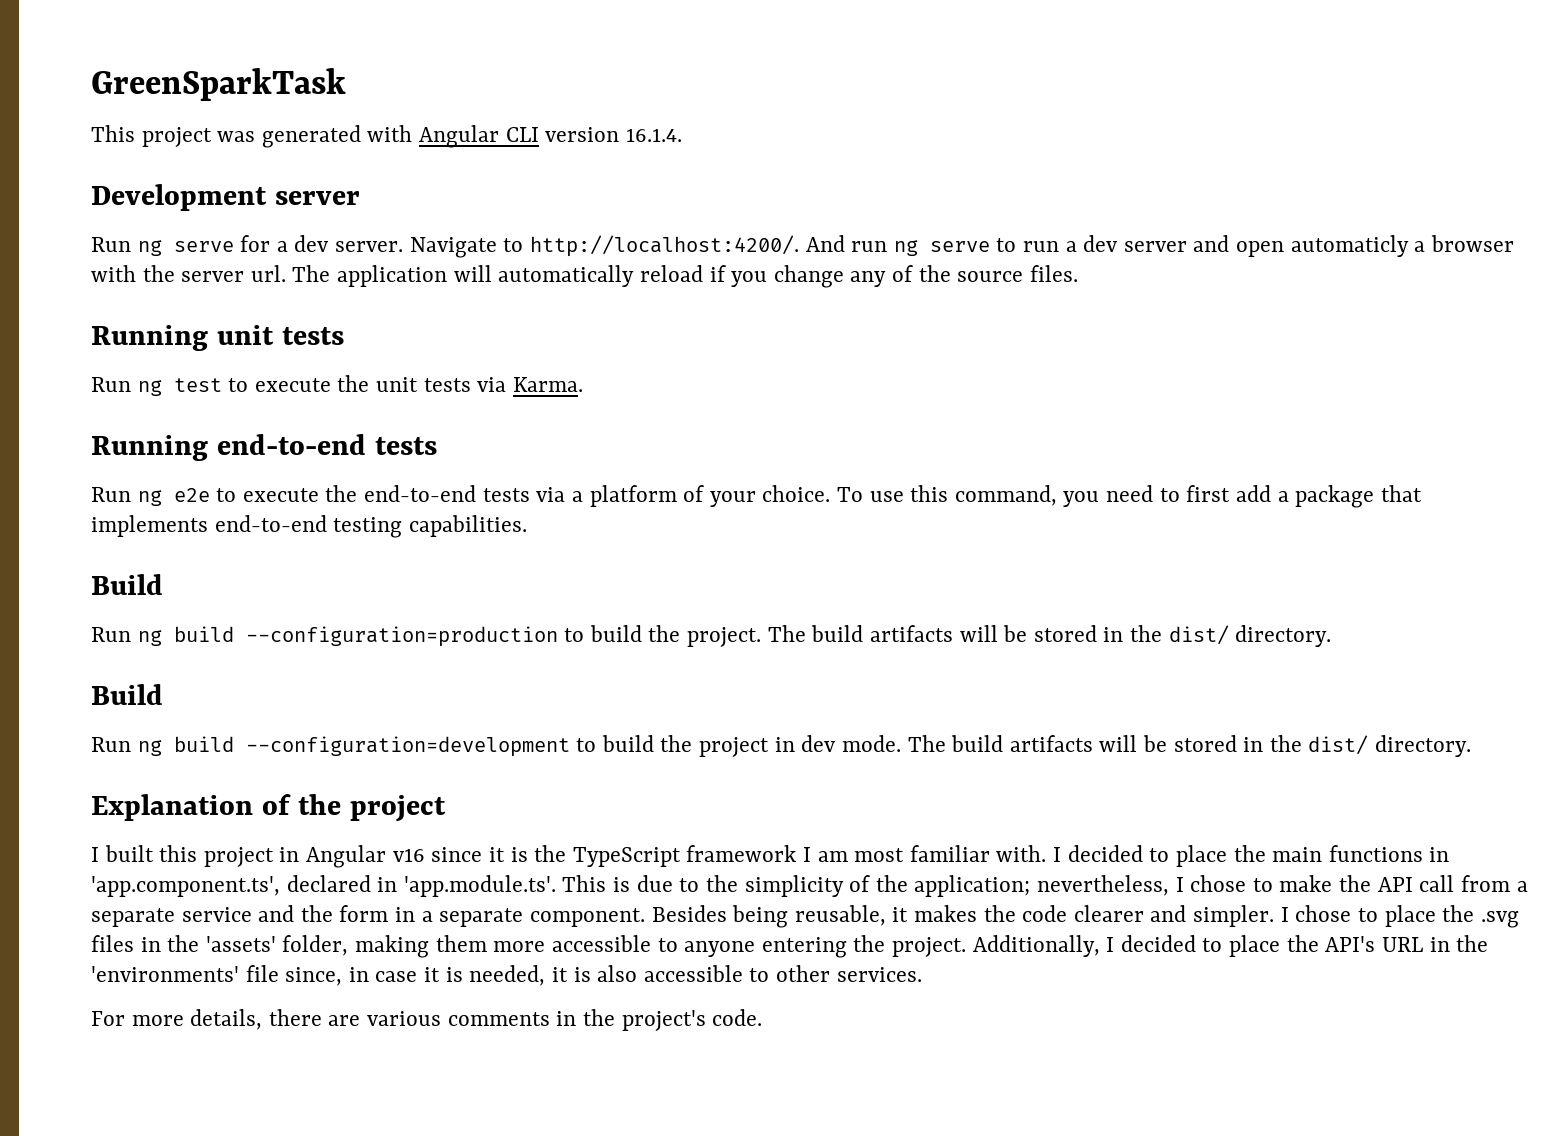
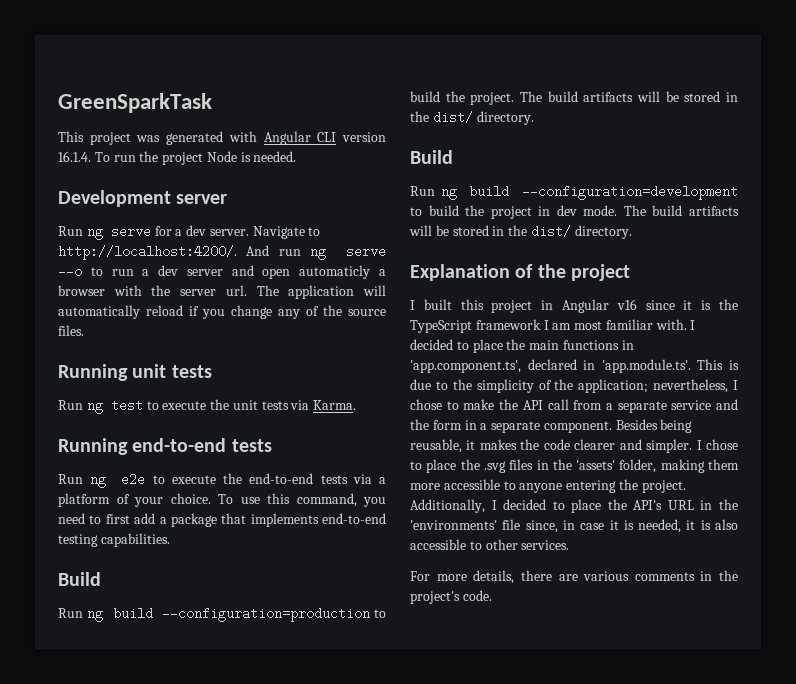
- This project was generated with Angular CLI version 16.1.4.
+ This project was generated with Angular CLI version 16.1.4. To run the project Node is needed.
- And run ng serve to run a dev server and open automaticly a browser with the server url.
+ And run ng serve --o to run a dev server and open automaticly a browser with the server url.

